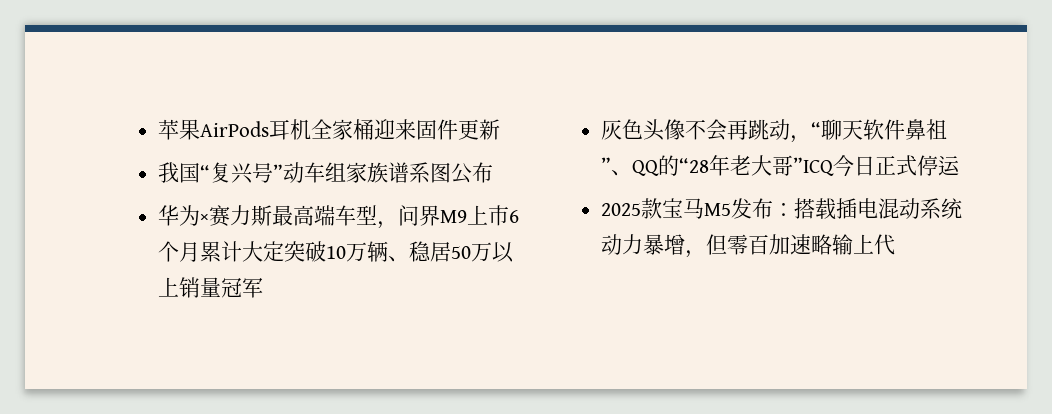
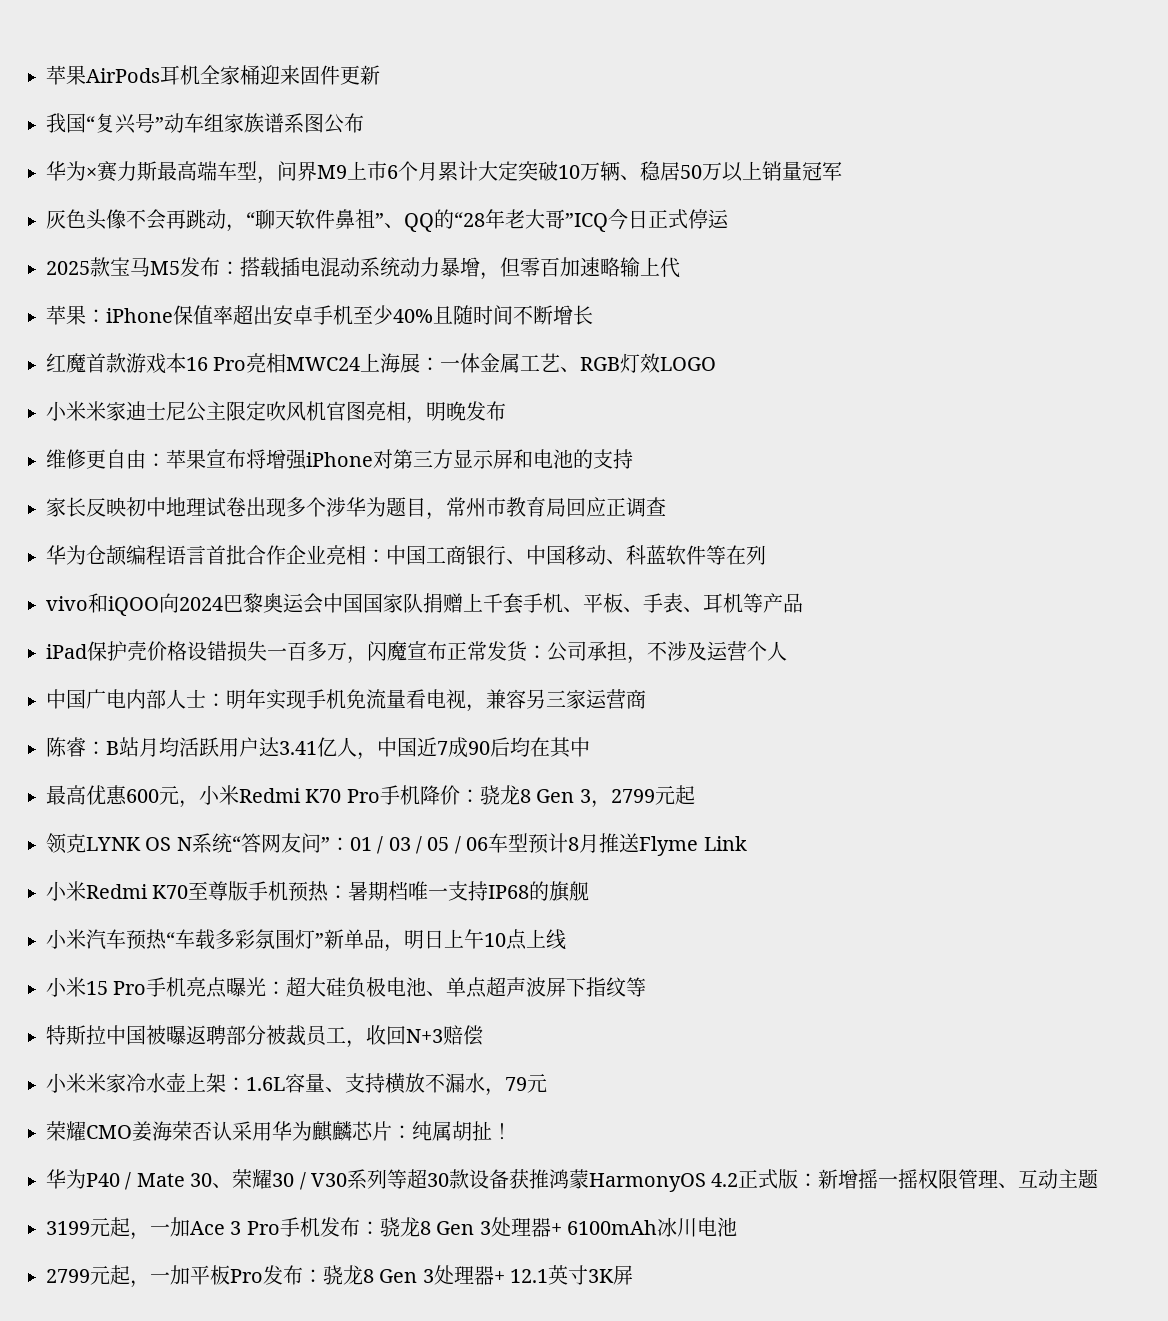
+ 苹果：iPhone保值率超出安卓手机至少40%且随时间不断增长
+ 红魔首款游戏本16 Pro亮相MWC24上海展：一体金属工艺、RGB灯效LOGO
+ 小米米家迪士尼公主限定吹风机官图亮相，明晚发布
+ 维修更自由：苹果宣布将增强iPhone对第三方显示屏和电池的支持
+ 家长反映初中地理试卷出现多个涉华为题目，常州市教育局回应正调查
+ 华为仓颉编程语言首批合作企业亮相：中国工商银行、中国移动、科蓝软件等在列
+ vivo和iQOO向2024巴黎奥运会中国国家队捐赠上千套手机、平板、手表、耳机等产品
+ iPad保护壳价格设错损失一百多万，闪魔宣布正常发货：公司承担，不涉及运营个人
+ 中国广电内部人士：明年实现手机免流量看电视，兼容另三家运营商
+ 陈睿：B站月均活跃用户达3.41亿人，中国近7成90后均在其中
+ 最高优惠600元，小米Redmi K70 Pro手机降价：骁龙8 Gen 3，2799元起
+ 领克LYNK OS N系统“答网友问”：01 / 03 / 05 / 06车型预计8月推送Flyme Link
+ 小米Redmi K70至尊版手机预热：暑期档唯一支持IP68的旗舰
+ 小米汽车预热“车载多彩氛围灯”新单品，明日上午10点上线
+ 小米15 Pro手机亮点曝光：超大硅负极电池、单点超声波屏下指纹等
+ 特斯拉中国被曝返聘部分被裁员工，收回N+3赔偿
+ 小米米家冷水壶上架：1.6L容量、支持横放不漏水，79元
+ 荣耀CMO姜海荣否认采用华为麒麟芯片：纯属胡扯！
+ 华为P40 / Mate 30、荣耀30 / V30系列等超30款设备获推鸿蒙HarmonyOS 4.2正式版：新增摇一摇权限管理、互动主题
+ 3199元起，一加Ace 3 Pro手机发布：骁龙8 Gen 3处理器+ 6100mAh冰川电池
+ 2799元起，一加平板Pro发布：骁龙8 Gen 3处理器+ 12.1英寸3K屏

